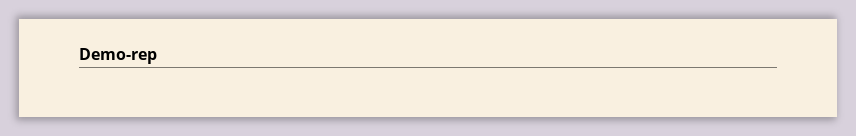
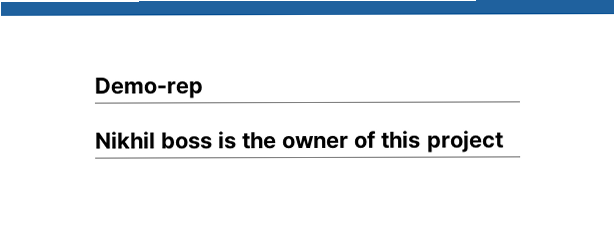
+ Nikhil boss is the owner of this project

